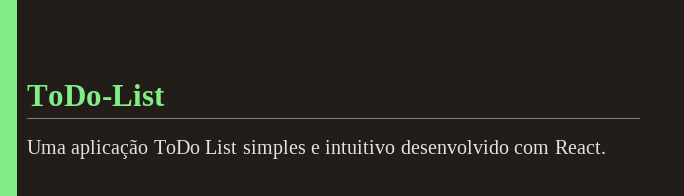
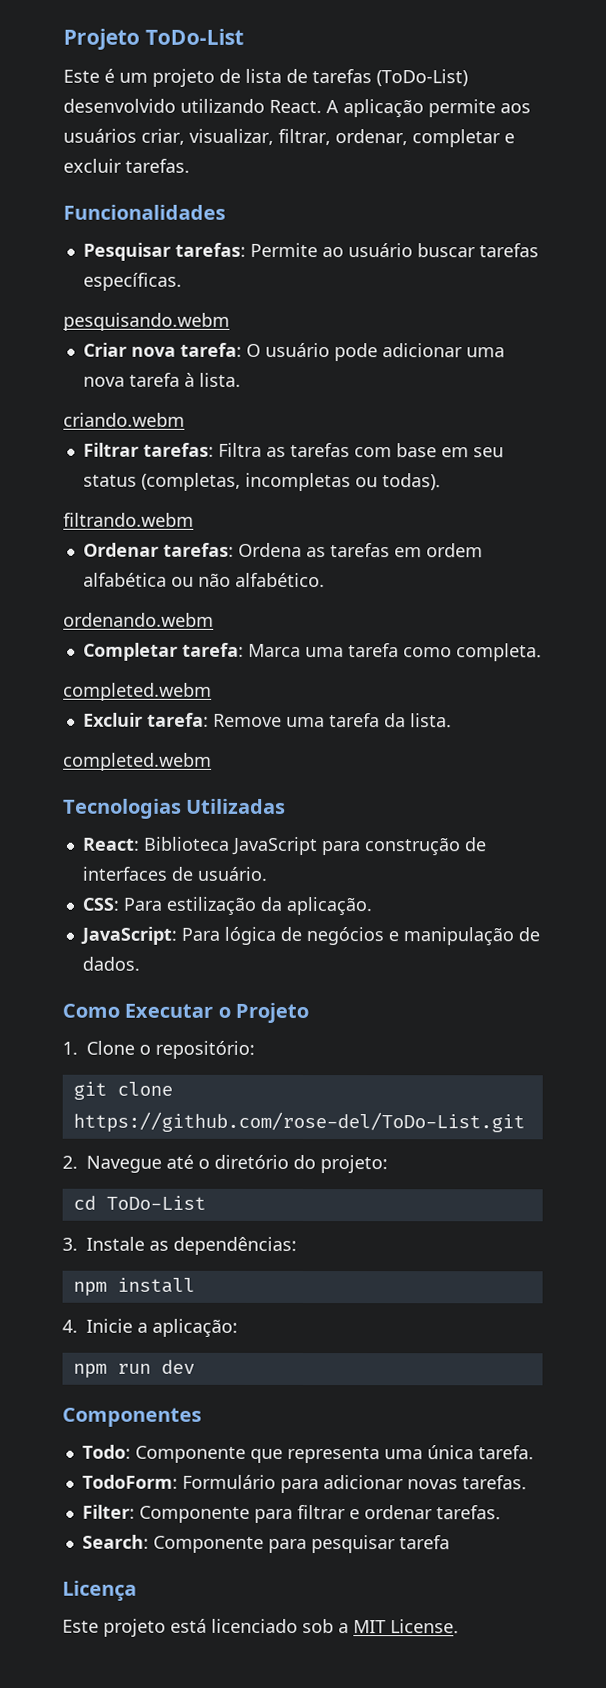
- ToDo-List
- Uma aplicação ToDo List simples e intuitivo desenvolvido com React.
+ Projeto ToDo-List
+ Este é um projeto de lista de tarefas (ToDo-List) desenvolvido utilizando React. A aplicação permite aos usuários criar, visualizar, filtrar, ordenar, completar e excluir tarefas.
+ Funcionalidades
+ Pesquisar tarefas: Permite ao usuário buscar tarefas específicas.
+ pesquisando.webm
+ Criar nova tarefa: O usuário pode adicionar uma nova tarefa à lista.
+ criando.webm
+ Filtrar tarefas: Filtra as tarefas com base em seu status (completas, incompletas ou todas).
+ filtrando.webm
+ Ordenar tarefas: Ordena as tarefas em ordem alfabética ou não alfabético.
+ ordenando.webm
+ Completar tarefa: Marca uma tarefa como completa.
+ completed.webm
+ Excluir tarefa: Remove uma tarefa da lista.
+ completed.webm
+ Tecnologias Utilizadas
+ React: Biblioteca JavaScript para construção de interfaces de usuário.
+ CSS: Para estilização da aplicação.
+ JavaScript: Para lógica de negócios e manipulação de dados.
+ Como Executar o Projeto
+ 1. Clone o repositório:
+ git clone https://github.com/rose-del/ToDo-List.git
+ 2. Navegue até o diretório do projeto:
+ cd ToDo-List
+ 3. Instale as dependências:
+ npm install
+ 4. Inicie a aplicação:
+ npm run dev
+ Componentes
+ Todo: Componente que representa uma única tarefa.
+ TodoForm: Formulário para adicionar novas tarefas.
+ Filter: Componente para filtrar e ordenar tarefas.
+ Search: Componente para pesquisar tarefa
+ Licença
+ Este projeto está licenciado sob a MIT License.

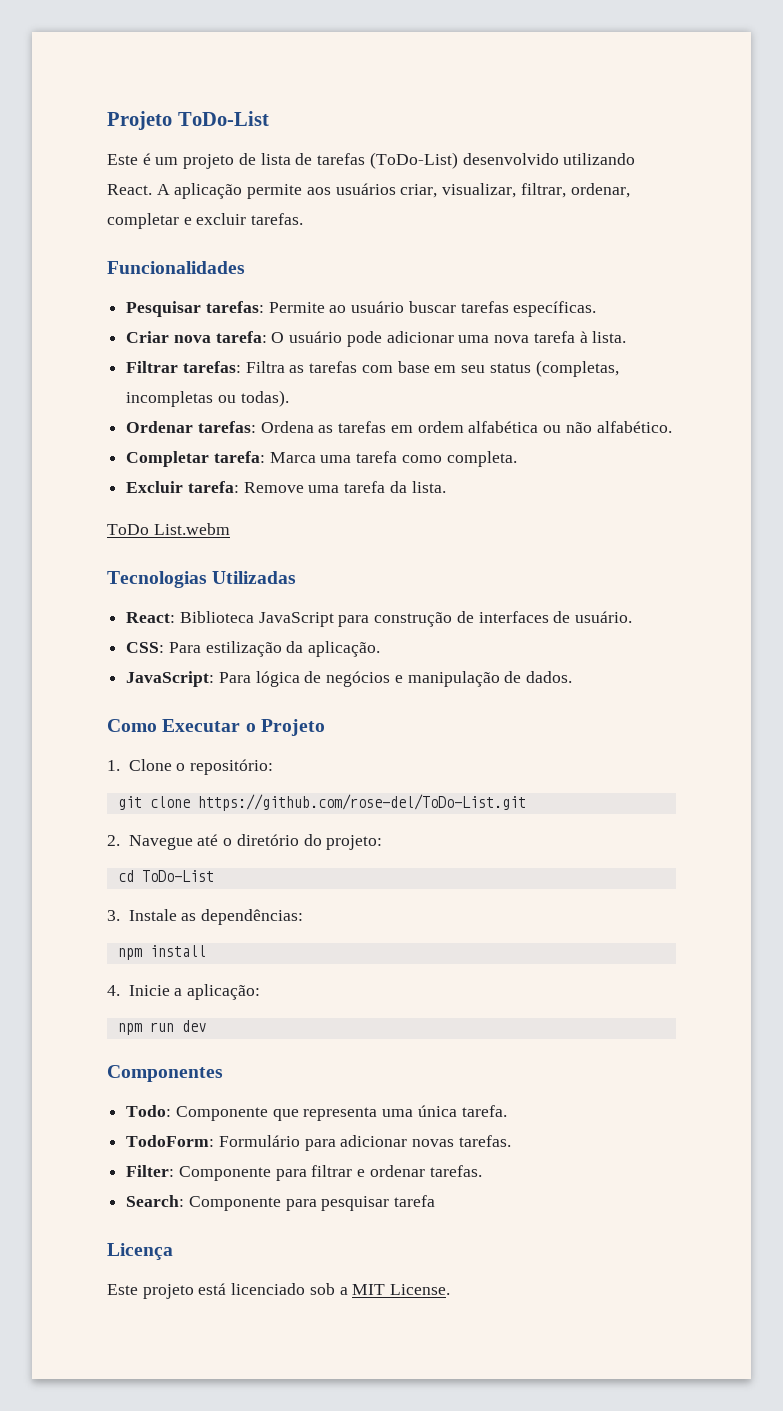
- pesquisando.webm
- criando.webm
- filtrando.webm
- ordenando.webm
  Completar tarefa: Marca uma tarefa como completa.
- completed.webm
  Excluir tarefa: Remove uma tarefa da lista.
- completed.webm
+ ToDo List.webm

